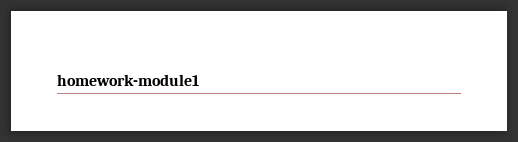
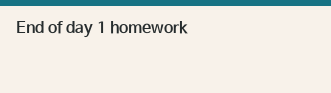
- homework-module1
+ End of day 1 homework

